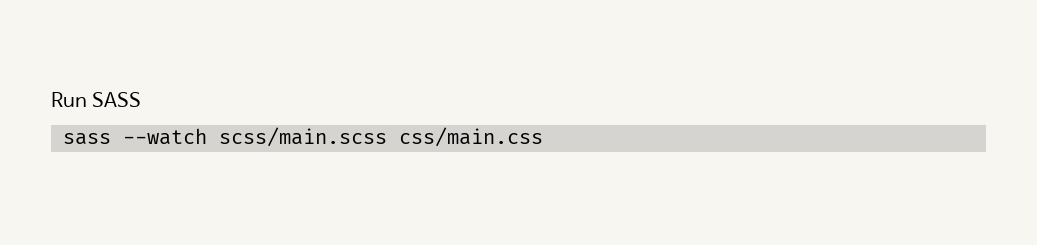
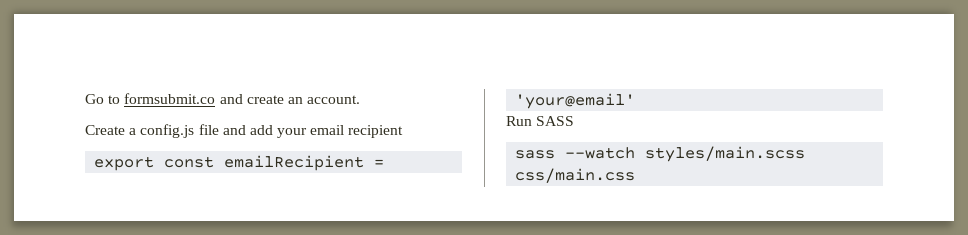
+ Go to formsubmit.co and create an account.
+ Create a config.js file and add your email recipient
+ export const emailRecipient = 'your@email'
- sass --watch scss/main.scss css/main.css
+ sass --watch styles/main.scss css/main.css

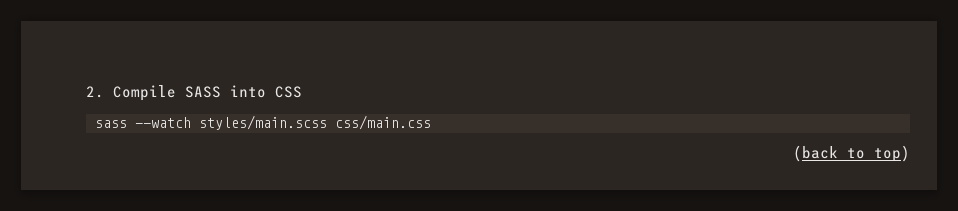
- Go to formsubmit.co and create an account.
- Create a config.js file and add your email recipient
- export const emailRecipient = 'your@email'
- Run SASS
+ 2. Compile SASS into CSS
+ (back to top)

